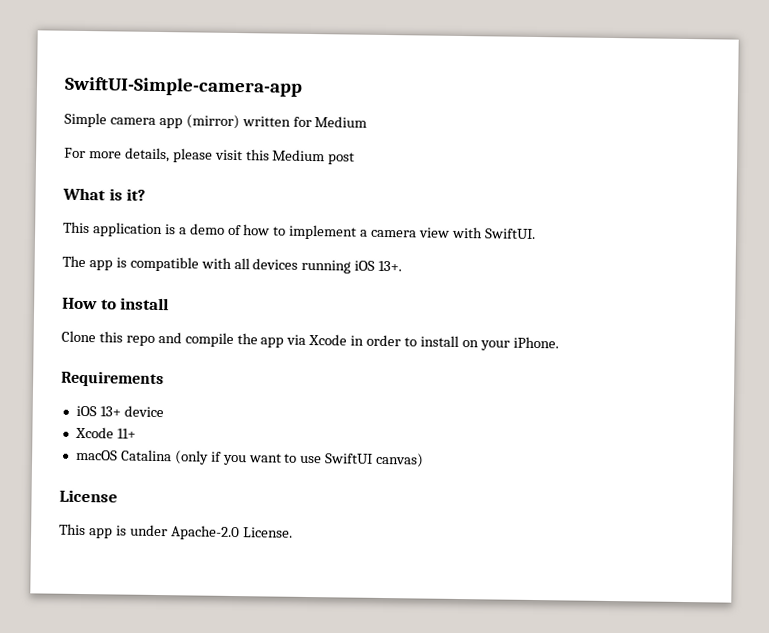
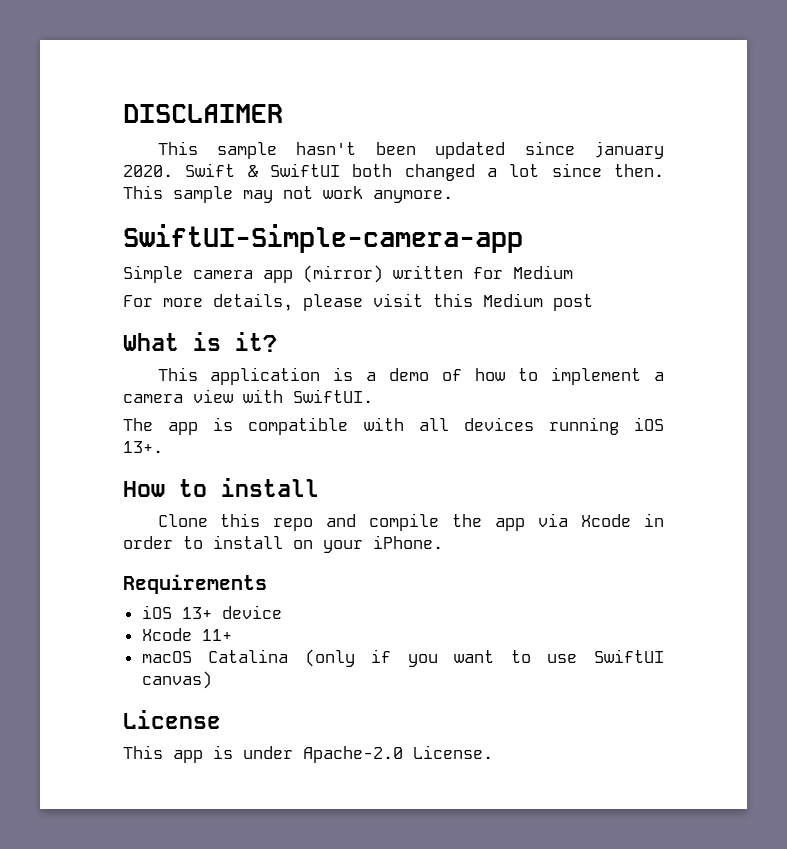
+ DISCLAIMER
+ This sample hasn't been updated since january 2020. Swift & SwiftUI both changed a lot since then. This sample may not work anymore.

